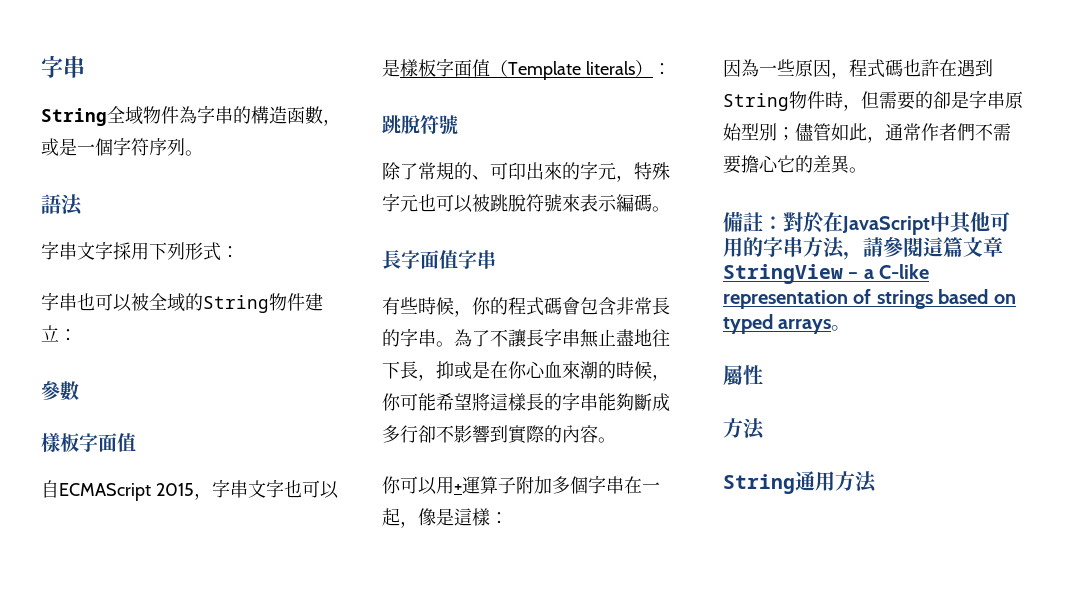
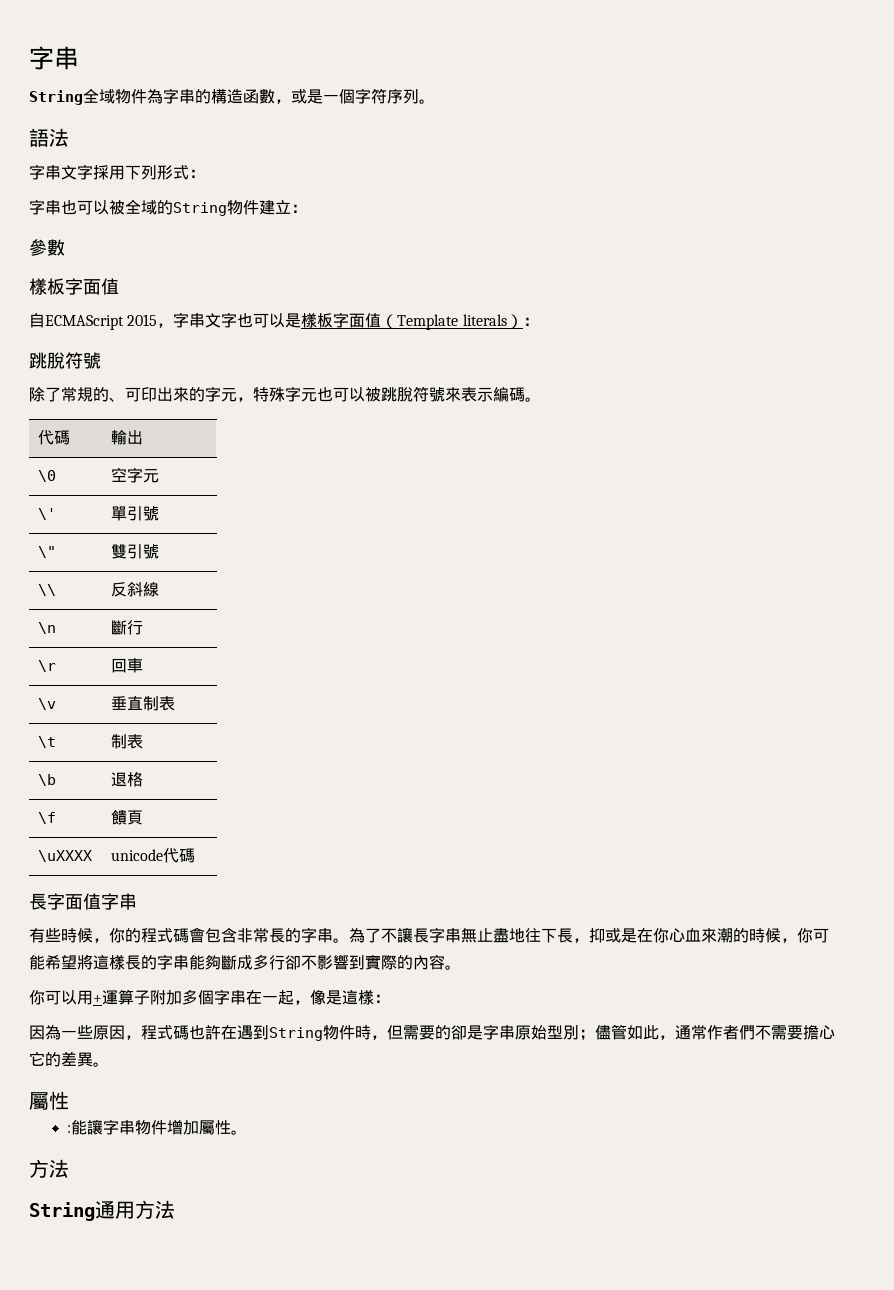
+ 代碼 | 輸出
+ \0 | 空字元
+ \' | 單引號
+ \" | 雙引號
+ \\ | 反斜線
+ \n | 斷行
+ \r | 回車
+ \v | 垂直制表
+ \t | 制表
+ \b | 退格
+ \f | 饋頁
+ \uXXXX | unicode代碼
  因為一些原因，程式碼也許在遇到String物件時，但需要的卻是字串原始型別；儘管如此，通常作者們不需要擔心它的差異。
- 備註：對於在JavaScript中其他可用的字串方法，請參閱這篇文章StringView – a C-like representation of strings based on typed arrays。
  屬性
+ :能讓字串物件增加屬性。

